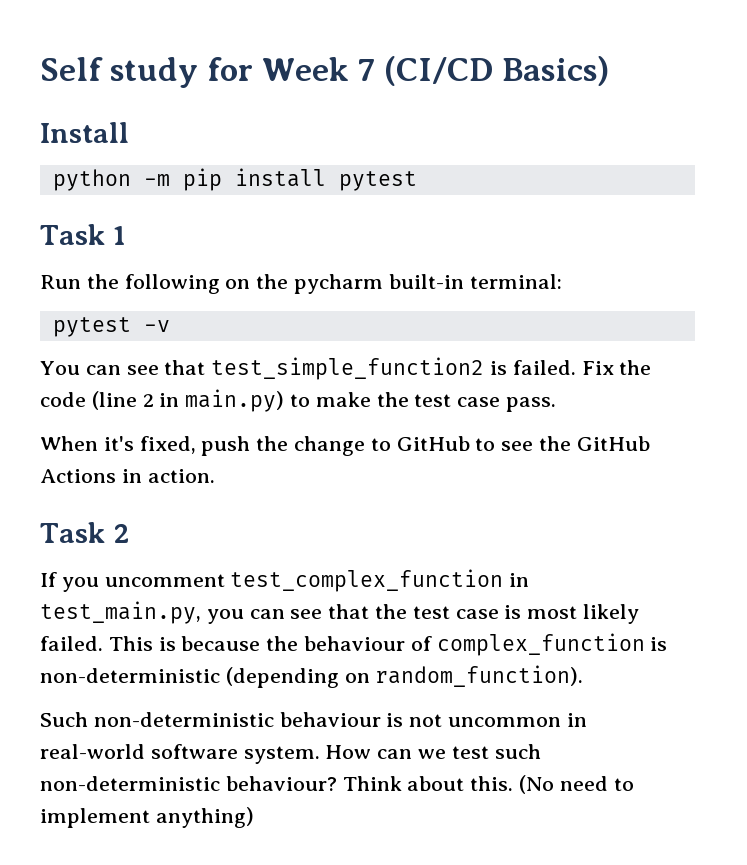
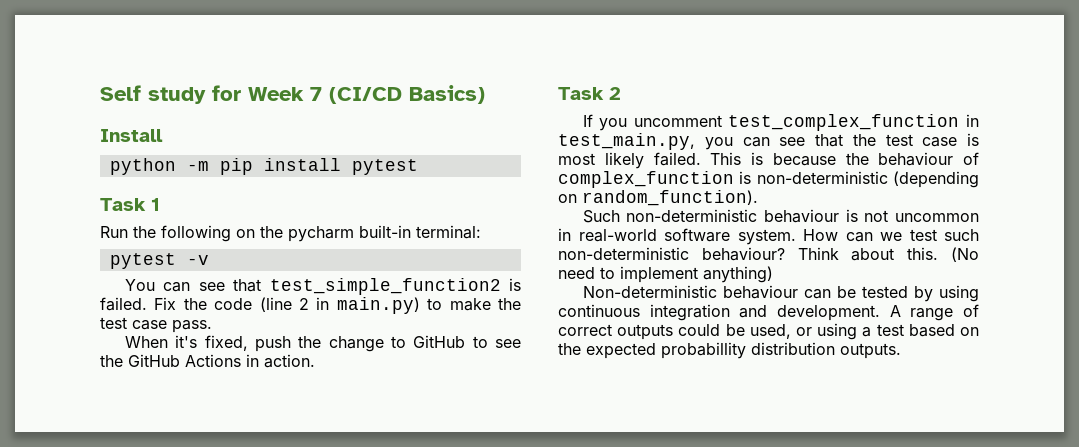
+ Non-deterministic behaviour can be tested by using continuous integration and development. A range of correct outputs could be used, or using a test based on the expected probabillity distribution outputs.

